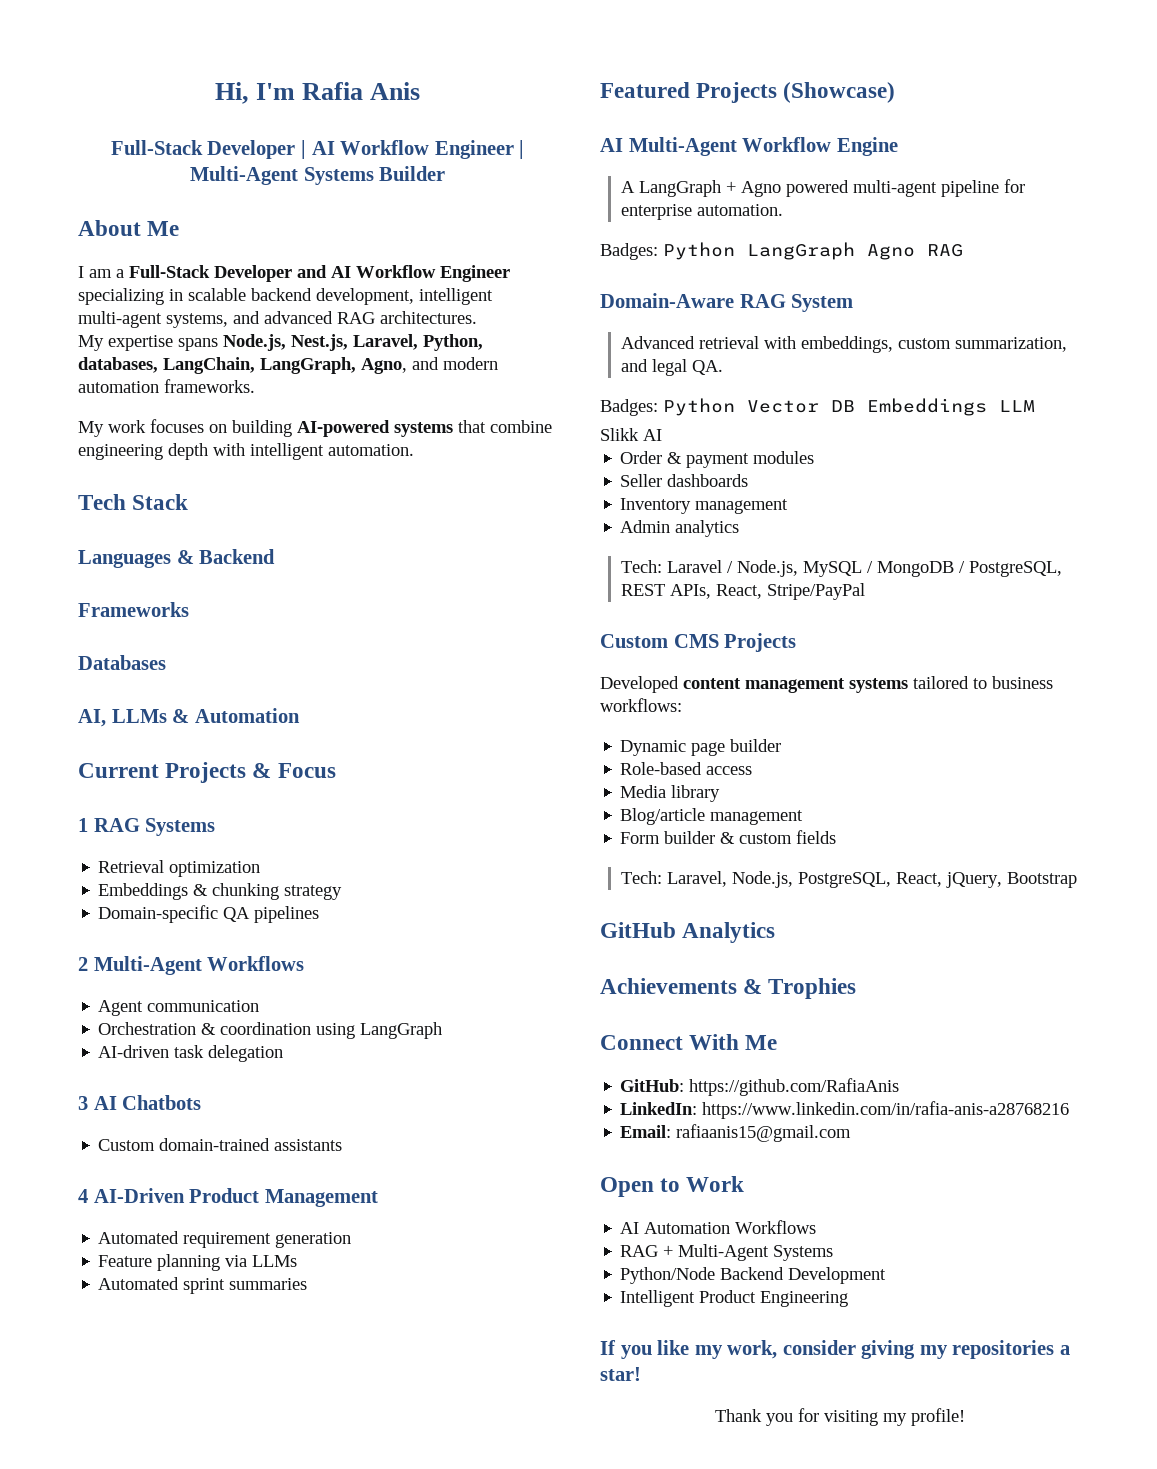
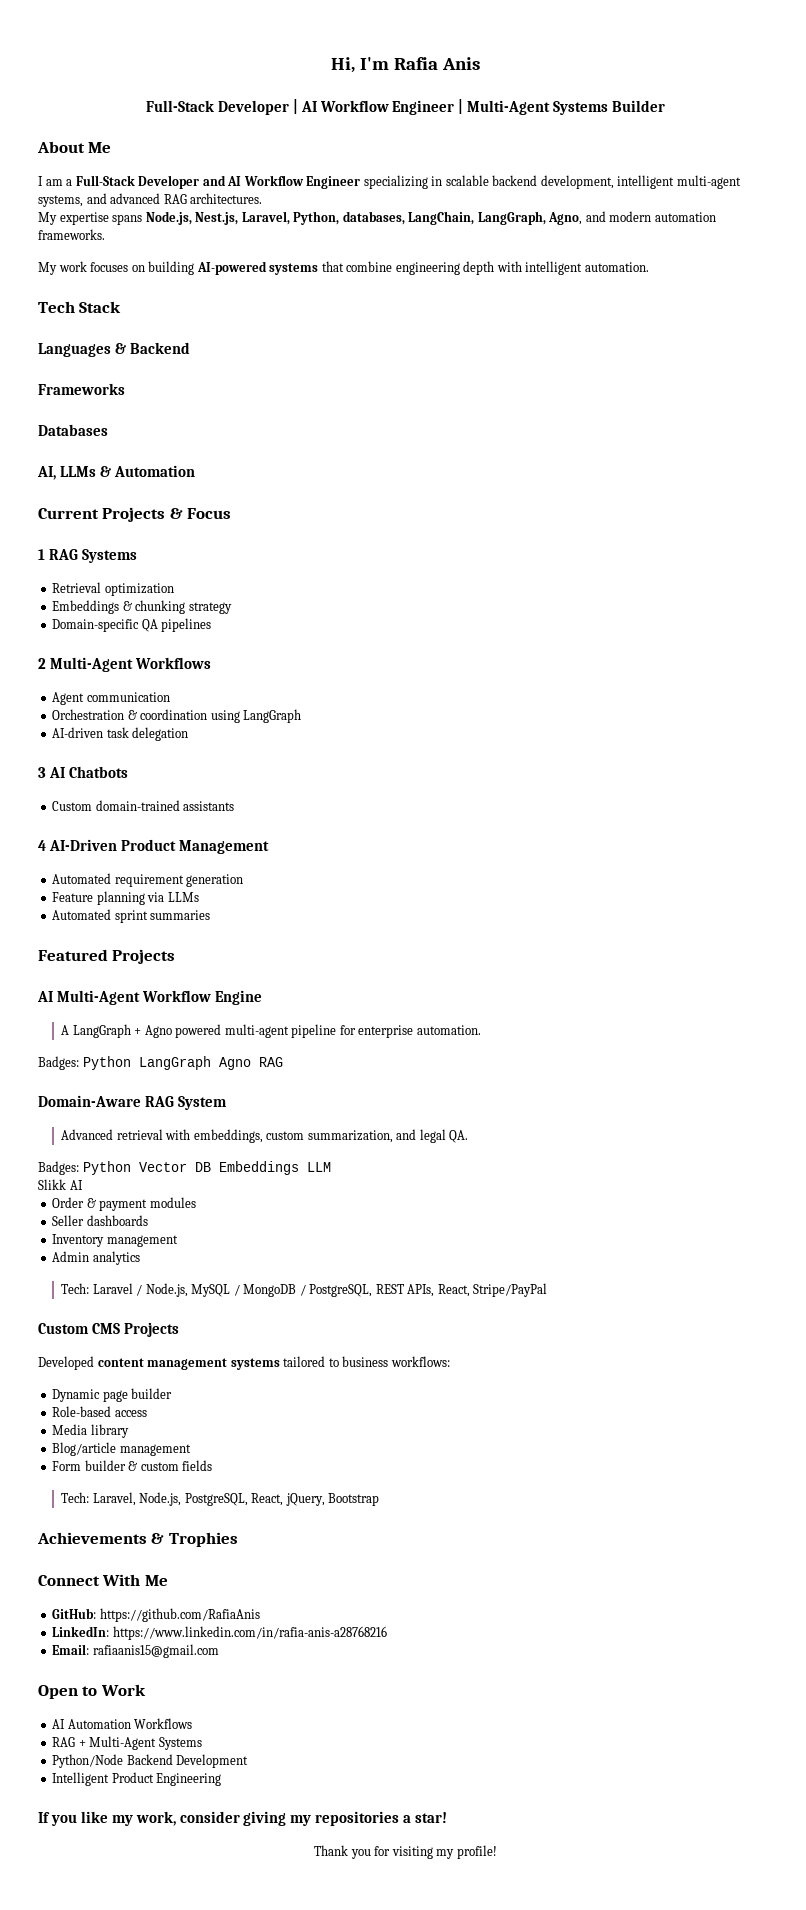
- Featured Projects (Showcase)
+ Featured Projects
- GitHub Analytics

